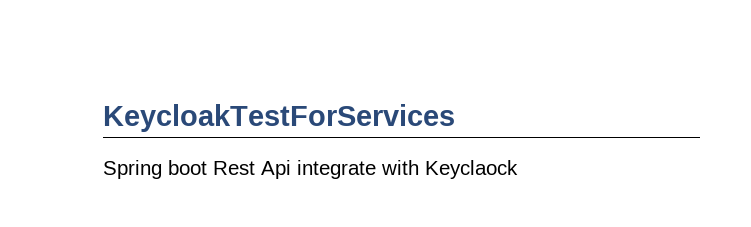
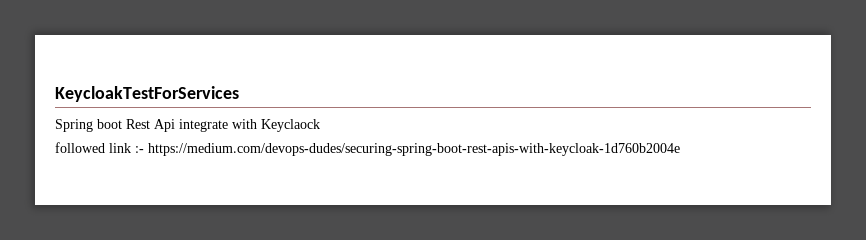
+ followed link :- https://medium.com/devops-dudes/securing-spring-boot-rest-apis-with-keycloak-1d760b2004e

